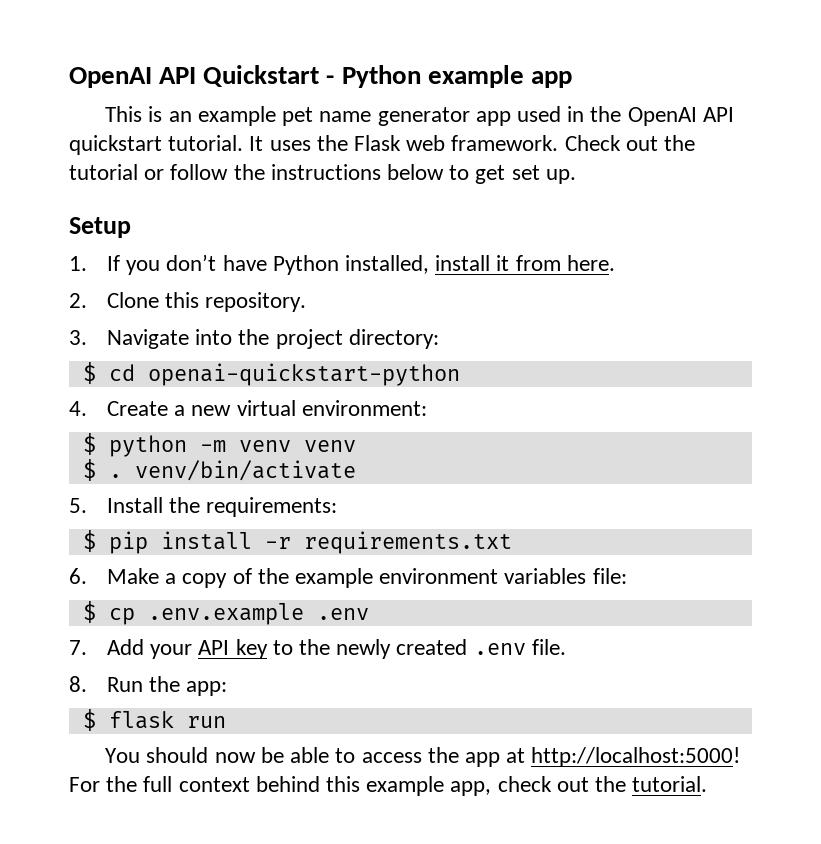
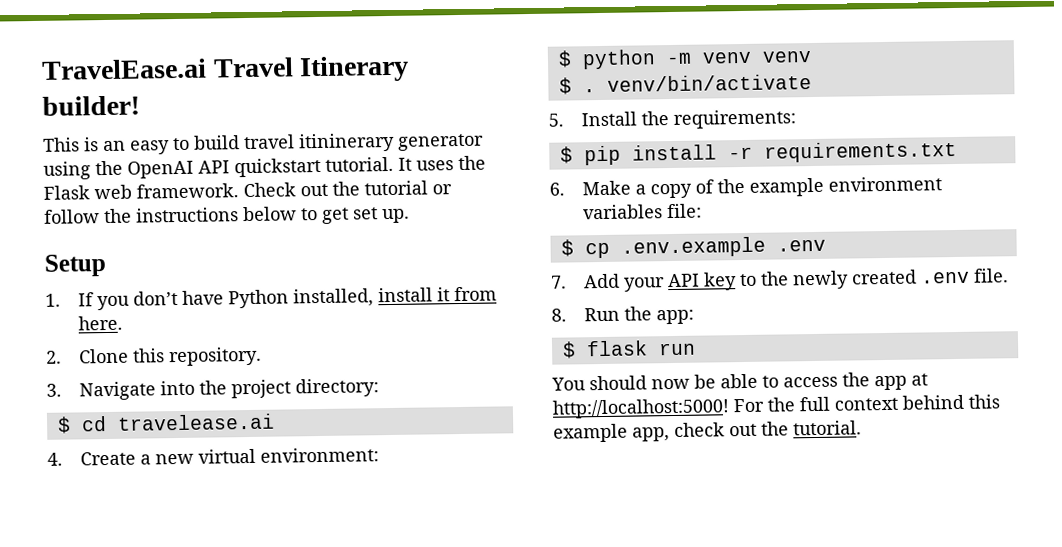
- OpenAI API Quickstart - Python example app
- This is an example pet name generator app used in the OpenAI API quickstart tutorial.
+ TravelEase.ai Travel Itinerary builder!
+ This is an easy to build travel itininerary generator using the OpenAI API quickstart tutorial.
- $ cd openai-quickstart-python
+ $ cd travelease.ai

